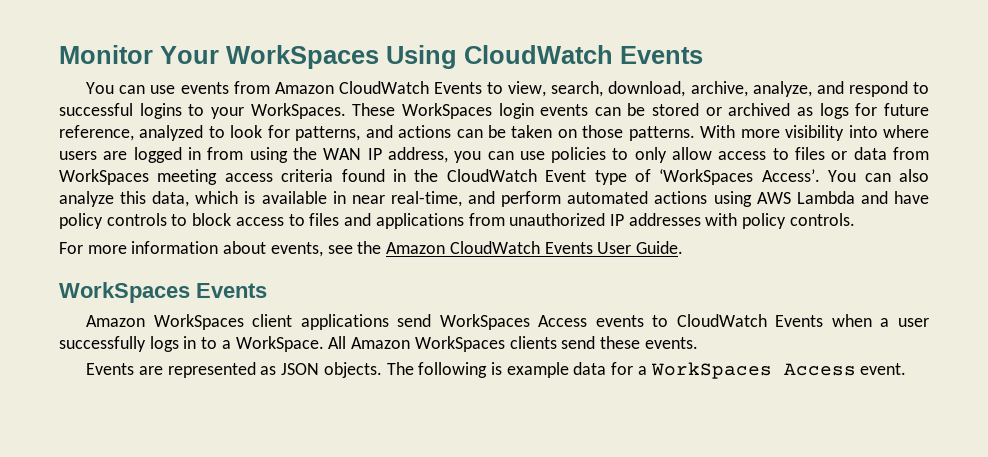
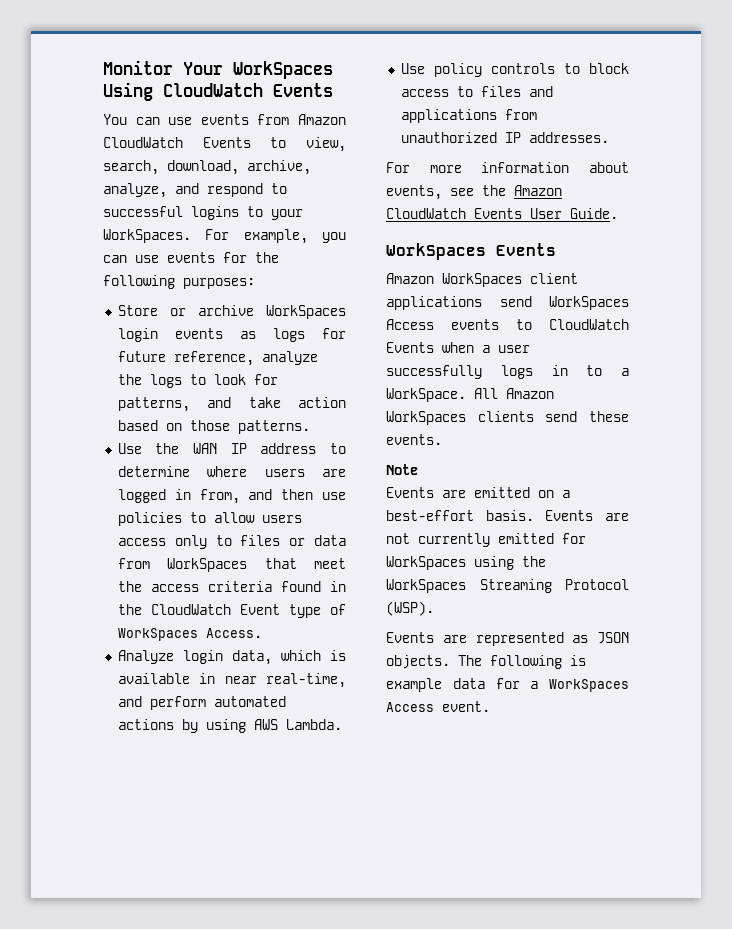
- These WorkSpaces login events can be stored or archived as logs for future reference, analyzed to look for patterns, and actions can be taken on those patterns. With more visibility into where users are logged in from using the WAN IP address, you can use policies to only allow access to files or data from WorkSpaces meeting access criteria found in the CloudWatch Event type of ‘WorkSpaces Access’. You can also analyze this data, which is available in near real-time, and perform automated actions using AWS Lambda and have policy controls to block access to files and applications from unauthorized IP addresses with policy controls.
+ For example, you can use events for the following purposes:
+ Store or archive WorkSpaces login events as logs for future reference, analyze the logs to look for patterns, and take action based on those patterns.
+ Use the WAN IP address to determine where users are logged in from, and then use policies to allow users access only to files or data from WorkSpaces that meet the access criteria found in the CloudWatch Event type of WorkSpaces Access.
+ Analyze login data, which is available in near real-time, and perform automated actions by using AWS Lambda.
+ Use policy controls to block access to files and applications from unauthorized IP addresses.
+ Note
+ Events are emitted on a best-effort basis. Events are not currently emitted for WorkSpaces using the WorkSpaces Streaming Protocol (WSP).

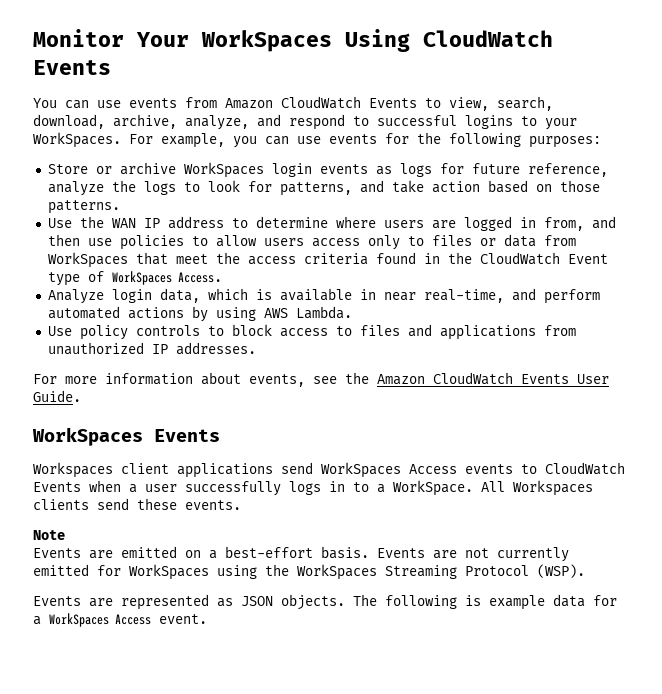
- Amazon WorkSpaces client applications send WorkSpaces Access events to CloudWatch Events when a user successfully logs in to a WorkSpace.
+ Workspaces client applications send WorkSpaces Access events to CloudWatch Events when a user successfully logs in to a WorkSpace.
- All Amazon WorkSpaces clients send these events.
+ All Workspaces clients send these events.

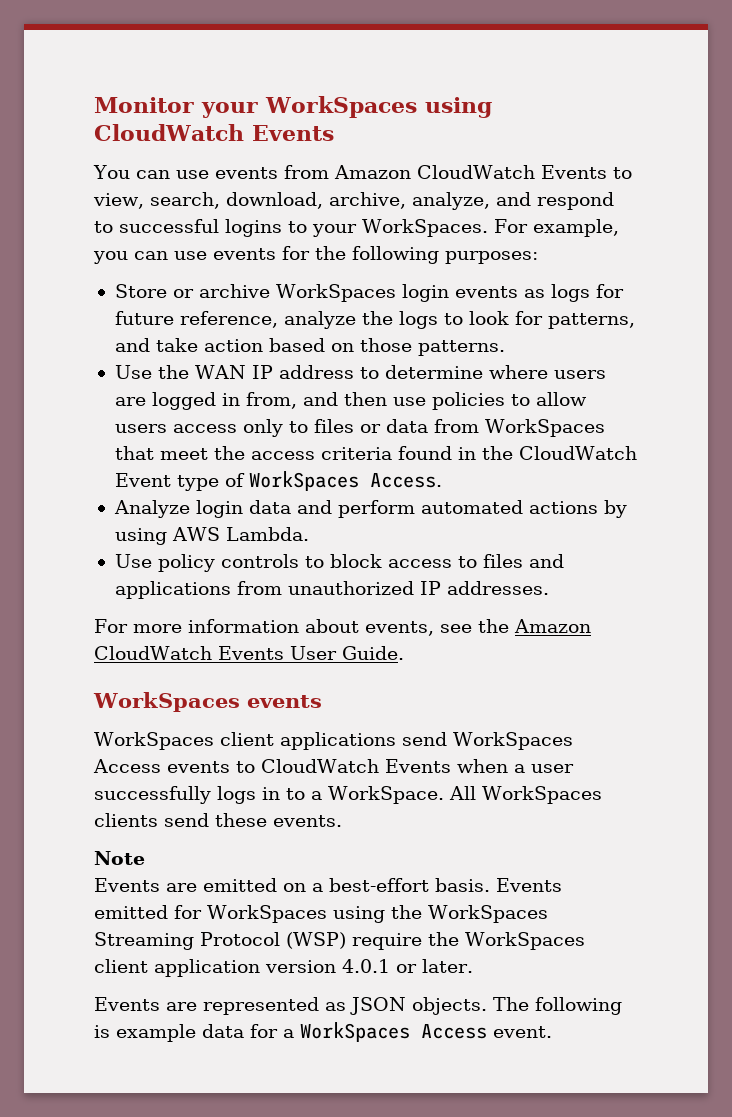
- Monitor Your WorkSpaces Using CloudWatch Events
+ Monitor your WorkSpaces using CloudWatch Events
- Analyze login data, which is available in near real-time, and perform automated actions by using AWS Lambda.
+ Analyze login data and perform automated actions by using AWS Lambda.
- WorkSpaces Events
- Workspaces client applications send WorkSpaces Access events to CloudWatch Events when a user successfully logs in to a WorkSpace.
+ WorkSpaces events
+ WorkSpaces client applications send WorkSpaces Access events to CloudWatch Events when a user successfully logs in to a WorkSpace.
- All Workspaces clients send these events.
+ All WorkSpaces clients send these events.
- Events are not currently emitted for WorkSpaces using the WorkSpaces Streaming Protocol (WSP).
+ Events emitted for WorkSpaces using the WorkSpaces Streaming Protocol (WSP) require the WorkSpaces client application version 4.0.1 or later.

